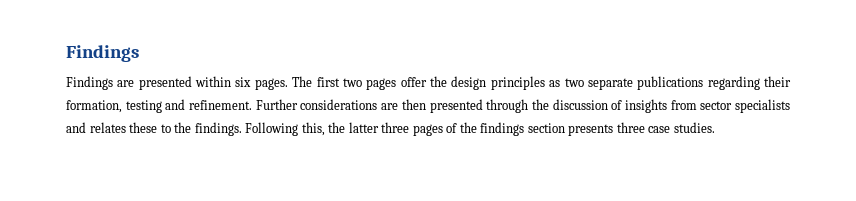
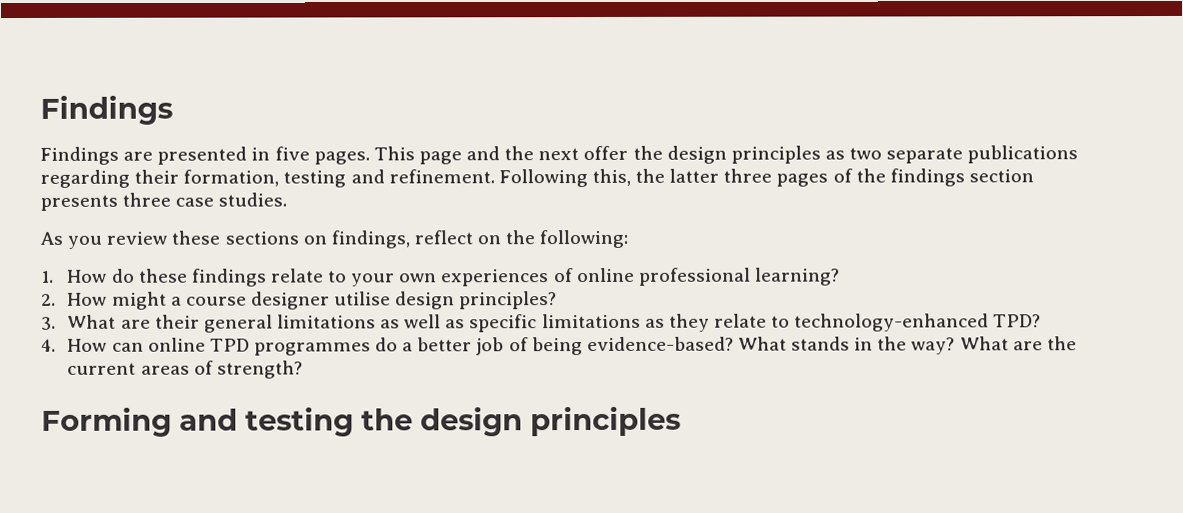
- Findings are presented within six pages. The first two pages offer the design principles as two separate publications regarding their formation, testing and refinement.
+ Findings are presented in five pages. This page and the next offer the design principles as two separate publications regarding their formation, testing and refinement.
- Further considerations are then presented through the discussion of insights from sector specialists and relates these to the findings.
+ As you review these sections on findings, reflect on the following:
+ 1. How do these findings relate to your own experiences of online professional learning?
+ 2. How might a course designer utilise design principles?
+ 3. What are their general limitations as well as specific limitations as they relate to technology-enhanced TPD?
+ 4. How can online TPD programmes do a better job of being evidence-based? What stands in the way? What are the current areas of strength?
+ Forming and testing the design principles

